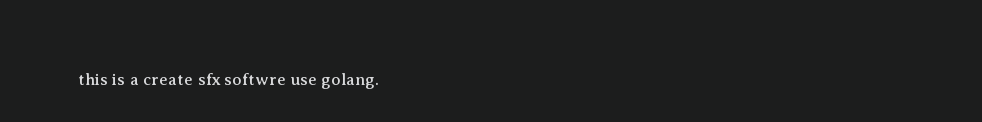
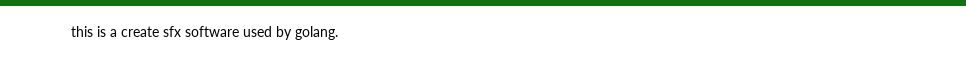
- this is a create sfx softwre use golang.
+ this is a create sfx software used by golang.

